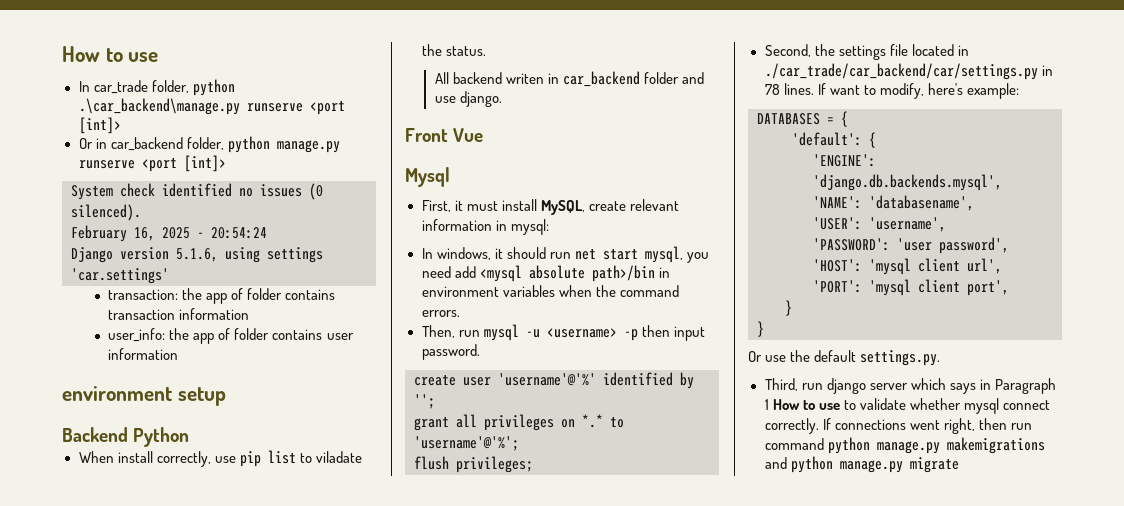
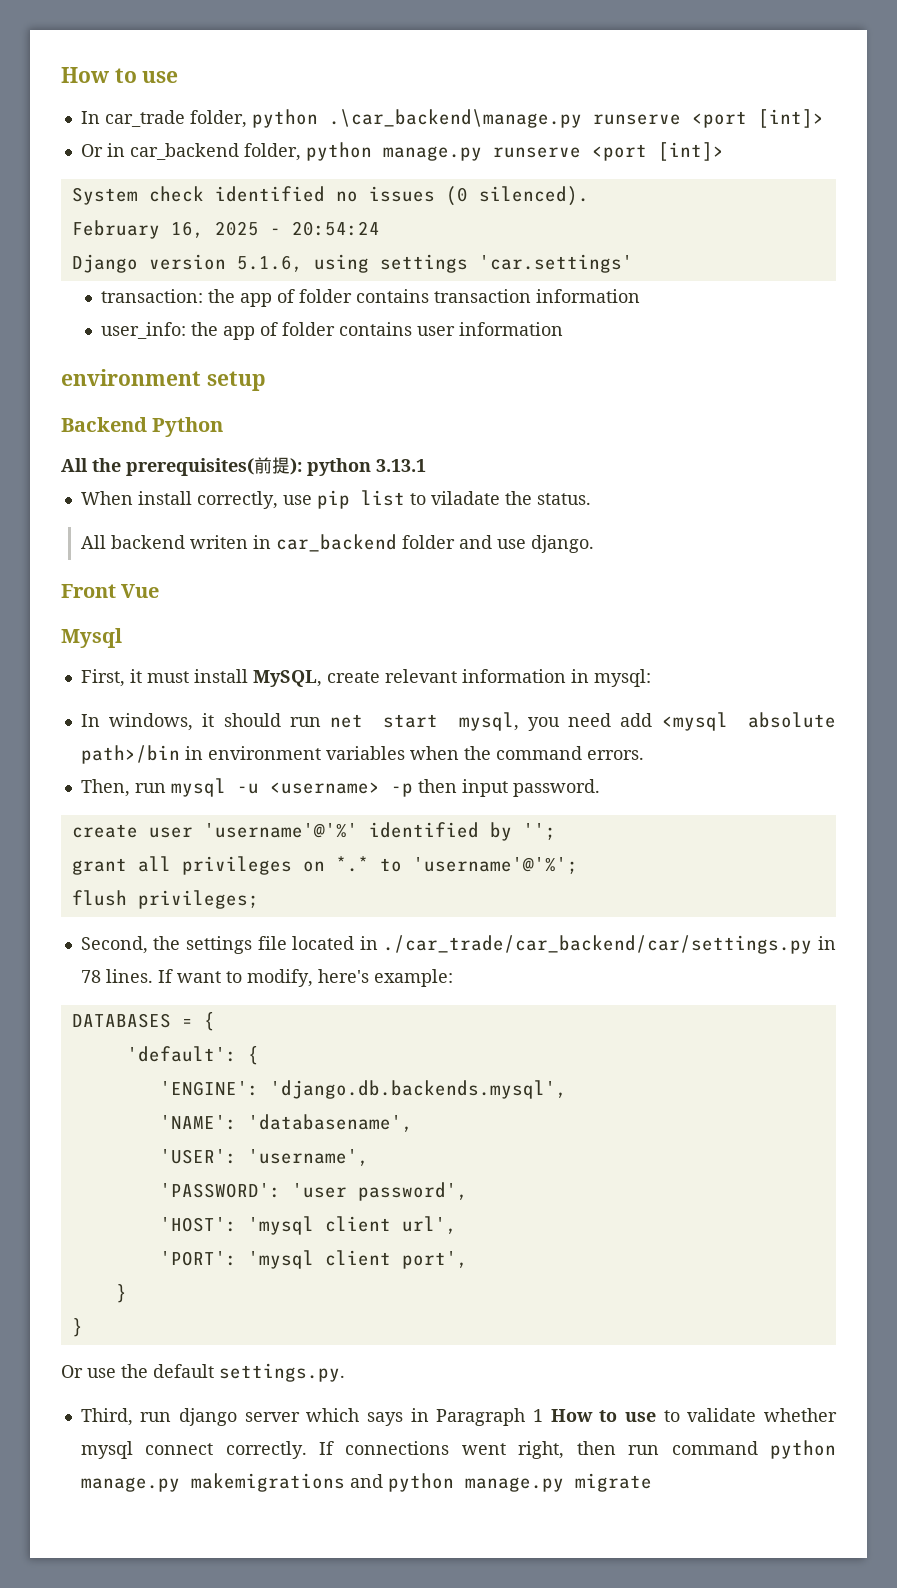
+ All the prerequisites(前提): python 3.13.1

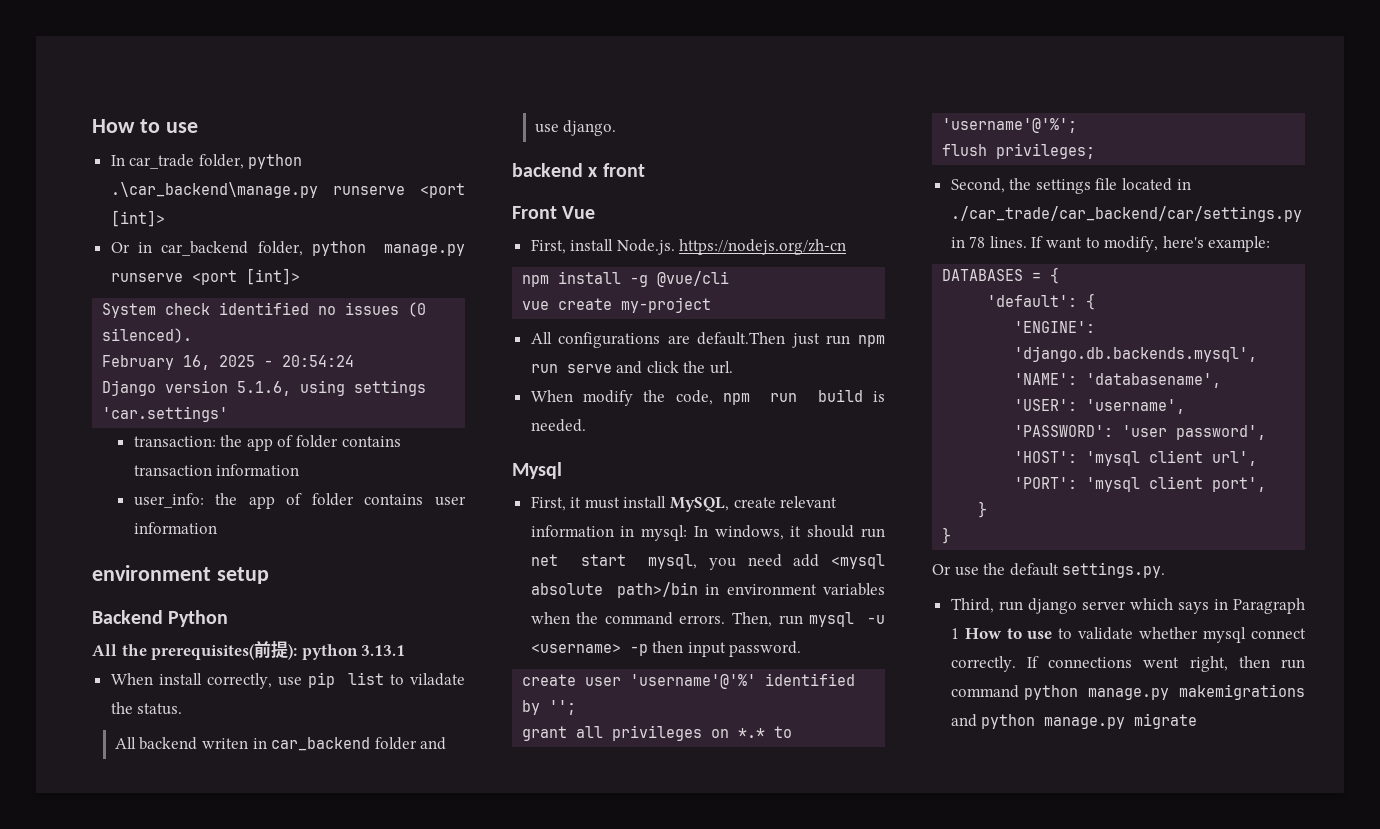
+ backend x front
+ First, install Node.js. https://nodejs.org/zh-cn
+ npm install -g @vue/cli
+ vue create my-project
+ All configurations are default.Then just run npm run serve and click the url.
+ When modify the code, npm run build is needed.
- First, it must install MySQL, create relevant information in mysql:
- In windows, it should run net start mysql, you need add <mysql absolute path>/bin in environment variables when the command errors.
- Then, run mysql -u <username> -p then input password.
+ First, it must install MySQL, create relevant information in mysql: In windows, it should run net start mysql, you need add <mysql absolute path>/bin in environment variables when the command errors. Then, run mysql -u <username> -p then input password.

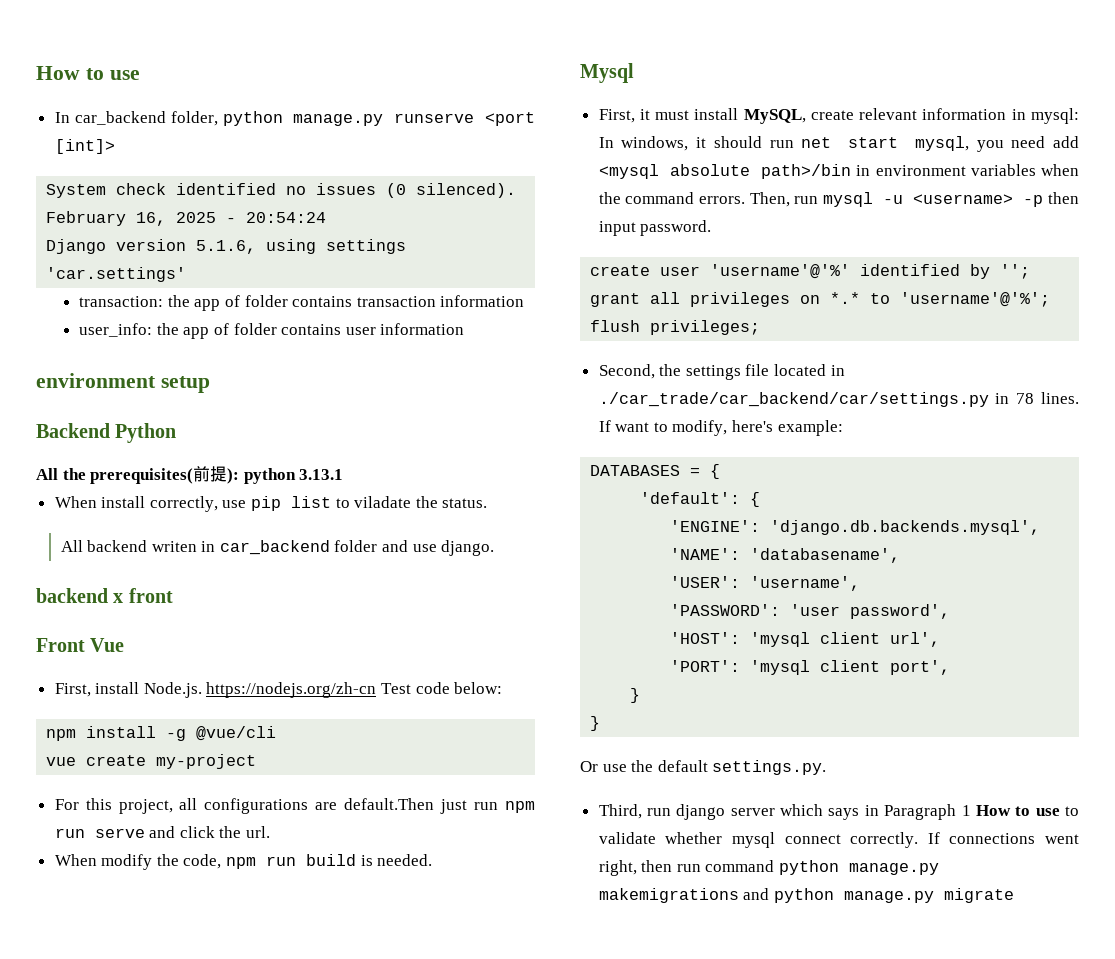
- In car_trade folder, python .\car_backend\manage.py runserve <port [int]>
- Or in car_backend folder, python manage.py runserve <port [int]>
+ In car_backend folder, python manage.py runserve <port [int]>
- First, install Node.js. https://nodejs.org/zh-cn
+ First, install Node.js. https://nodejs.org/zh-cn Test code below:
- All configurations are default.Then just run npm run serve and click the url.
+ For this project, all configurations are default.Then just run npm run serve and click the url.

